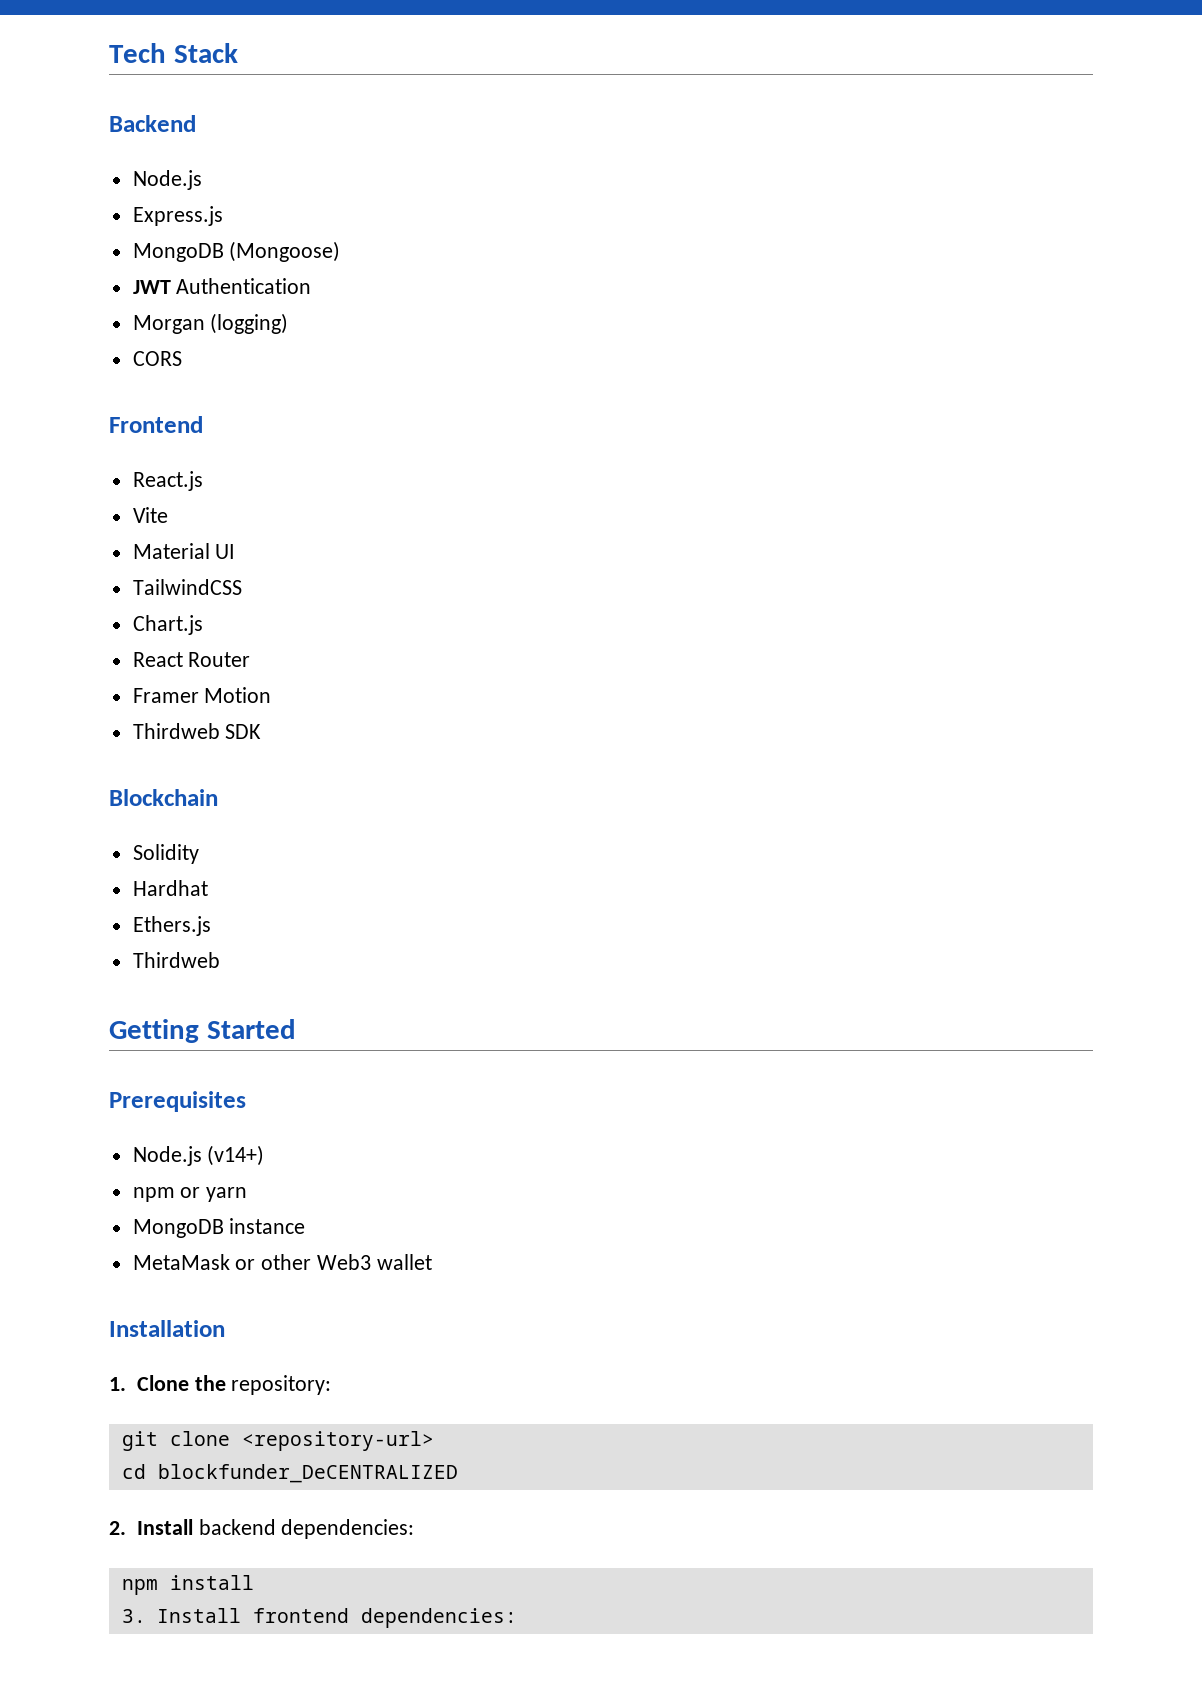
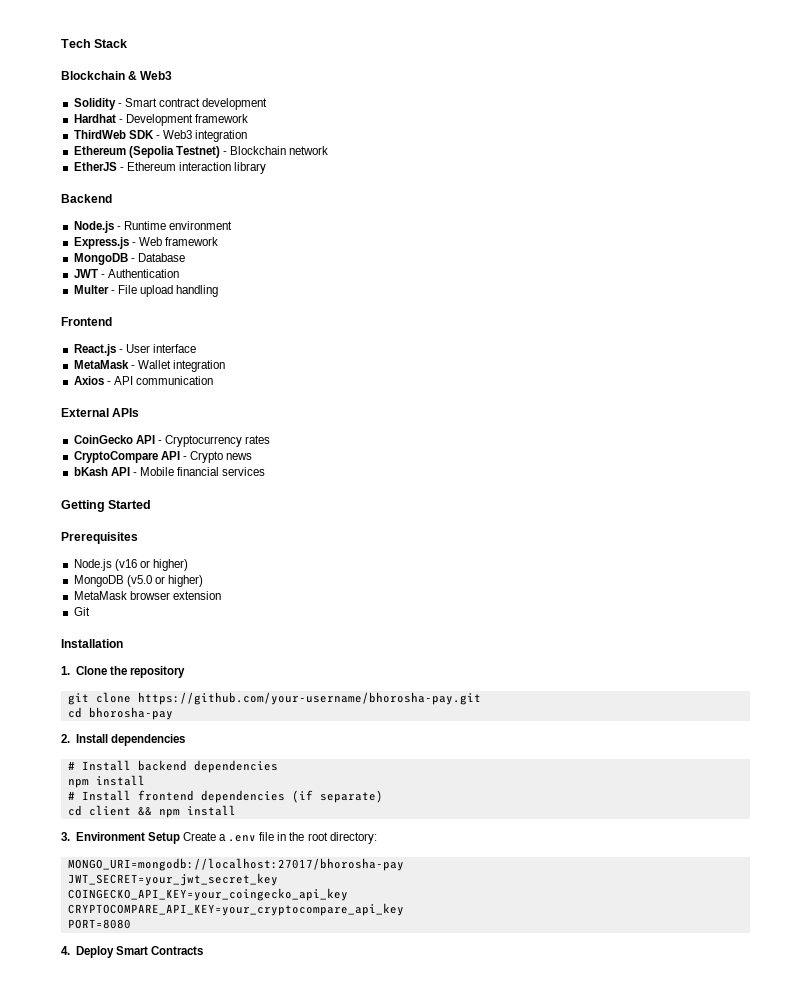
+ Blockchain & Web3
+ Solidity - Smart contract development
+ Hardhat - Development framework
+ ThirdWeb SDK - Web3 integration
+ Ethereum (Sepolia Testnet) - Blockchain network
+ EtherJS - Ethereum interaction library
  Backend
- Node.js
- Express.js
- MongoDB (Mongoose)
+ Node.js - Runtime environment
+ Express.js - Web framework
+ MongoDB - Database
- JWT Authentication
+ JWT - Authentication
- Morgan (logging)
- CORS
+ Multer - File upload handling
  Frontend
- React.js
- Vite
- Material UI
- TailwindCSS
- Chart.js
- React Router
- Framer Motion
- Thirdweb SDK
- Blockchain
- Solidity
- Hardhat
- Ethers.js
- Thirdweb
+ React.js - User interface
+ MetaMask - Wallet integration
+ Axios - API communication
+ External APIs
+ CoinGecko API - Cryptocurrency rates
+ CryptoCompare API - Crypto news
+ bKash API - Mobile financial services
  Getting Started
  Prerequisites
- Node.js (v14+)
- npm or yarn
- MongoDB instance
- MetaMask or other Web3 wallet
+ Node.js (v16 or higher)
+ MongoDB (v5.0 or higher)
+ MetaMask browser extension
+ Git
- 1. Clone the repository:
+ 1. Clone the repository
- git clone <repository-url>
- cd blockfunder_DeCENTRALIZED
+ git clone https://github.com/your-username/bhorosha-pay.git
+ cd bhorosha-pay
- 2. Install backend dependencies:
+ 2. Install dependencies
+ # Install backend dependencies
  npm install
- 3. Install frontend dependencies:
+ # Install frontend dependencies (if separate)
+ cd client && npm install
+ 3. Environment Setup Create a .env file in the root directory:
+ MONGO_URI=mongodb://localhost:27017/bhorosha-pay
+ JWT_SECRET=your_jwt_secret_key
+ COINGECKO_API_KEY=your_coingecko_api_key
+ CRYPTOCOMPARE_API_KEY=your_cryptocompare_api_key
+ PORT=8080
+ 4. Deploy Smart Contracts

